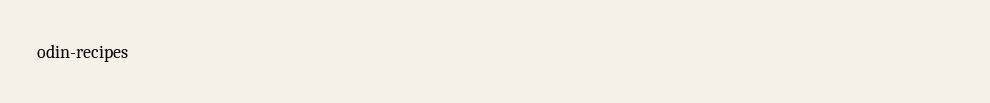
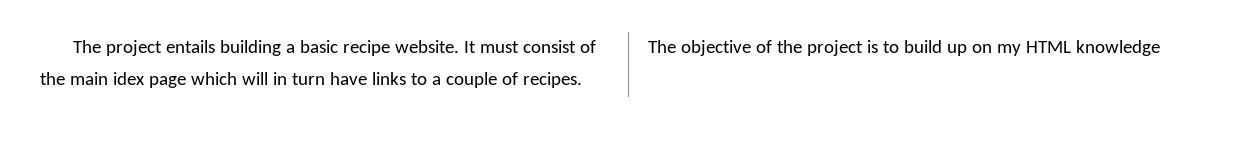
- odin-recipes
+ The project entails building a basic recipe website. It must consist of the main idex page which will in turn have links to a couple of recipes. The objective of the project is to build up on my HTML knowledge

